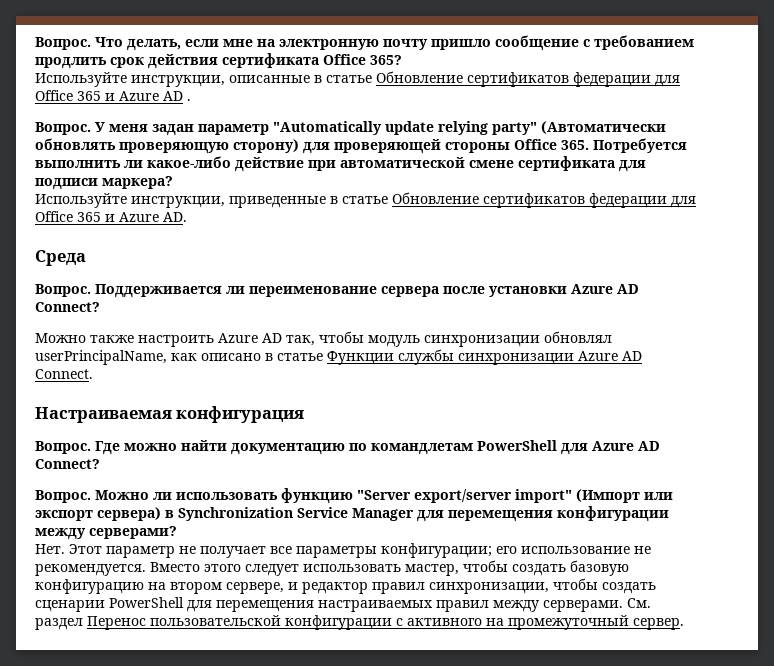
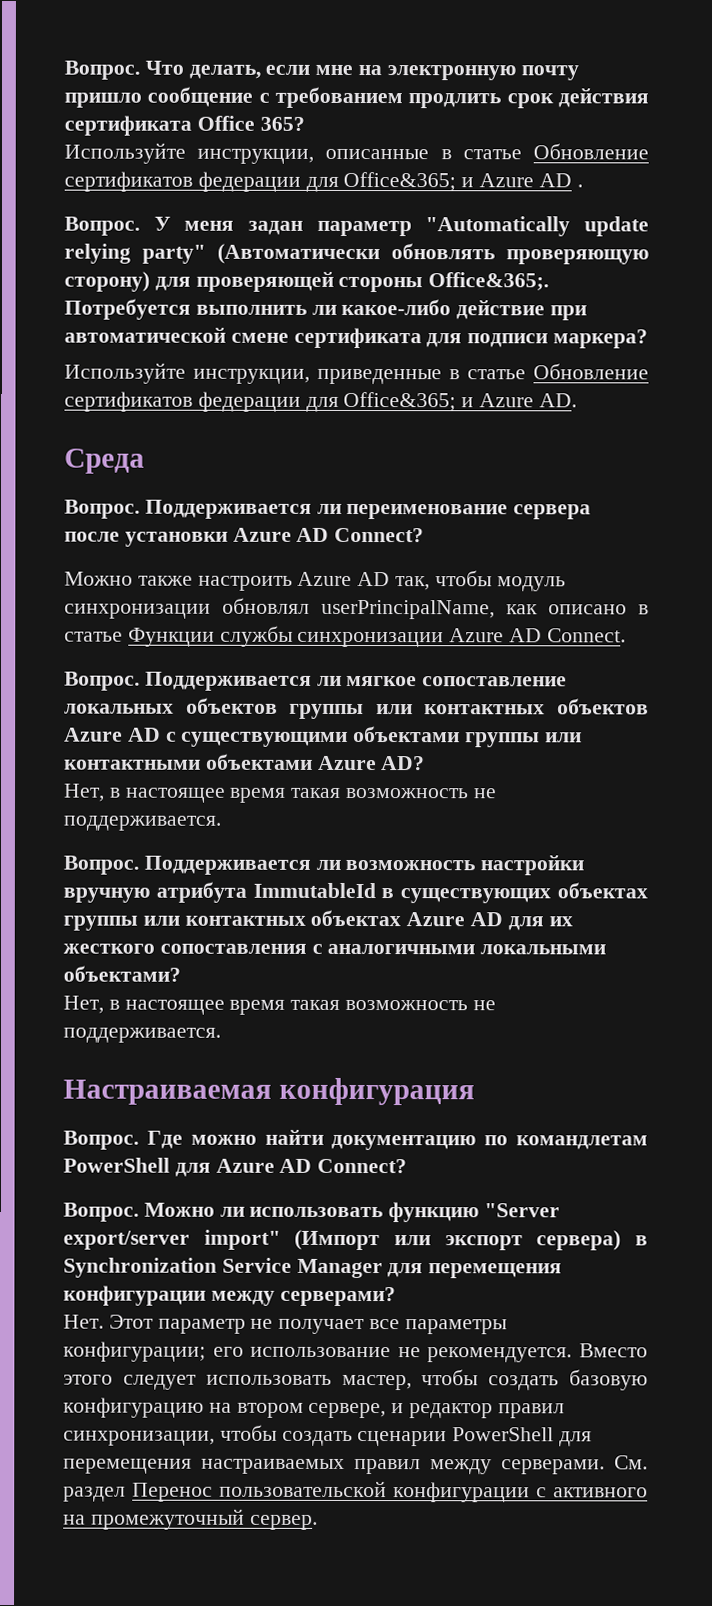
- Используйте инструкции, описанные в статье Обновление сертификатов федерации для Office 365 и Azure AD .
+ Используйте инструкции, описанные в статье Обновление сертификатов федерации для Office&365; и Azure AD .
- У меня задан параметр "Automatically update relying party" (Автоматически обновлять проверяющую сторону) для проверяющей стороны Office 365. Потребуется выполнить ли какое-либо действие при автоматической смене сертификата для подписи маркера?
+ У меня задан параметр "Automatically update relying party" (Автоматически обновлять проверяющую сторону) для проверяющей стороны Office&365;. Потребуется выполнить ли какое-либо действие при автоматической смене сертификата для подписи маркера?
- Используйте инструкции, приведенные в статье Обновление сертификатов федерации для Office 365 и Azure AD.
+ Используйте инструкции, приведенные в статье Обновление сертификатов федерации для Office&365; и Azure AD.
+ Вопрос. Поддерживается ли мягкое сопоставление локальных объектов группы или контактных объектов Azure AD с существующими объектами группы или контактными объектами Azure AD?
+ Нет, в настоящее время такая возможность не поддерживается.
+ Вопрос. Поддерживается ли возможность настройки вручную атрибута ImmutableId в существующих объектах группы или контактных объектах Azure AD для их жесткого сопоставления с аналогичными локальными объектами?
+ Нет, в настоящее время такая возможность не поддерживается.

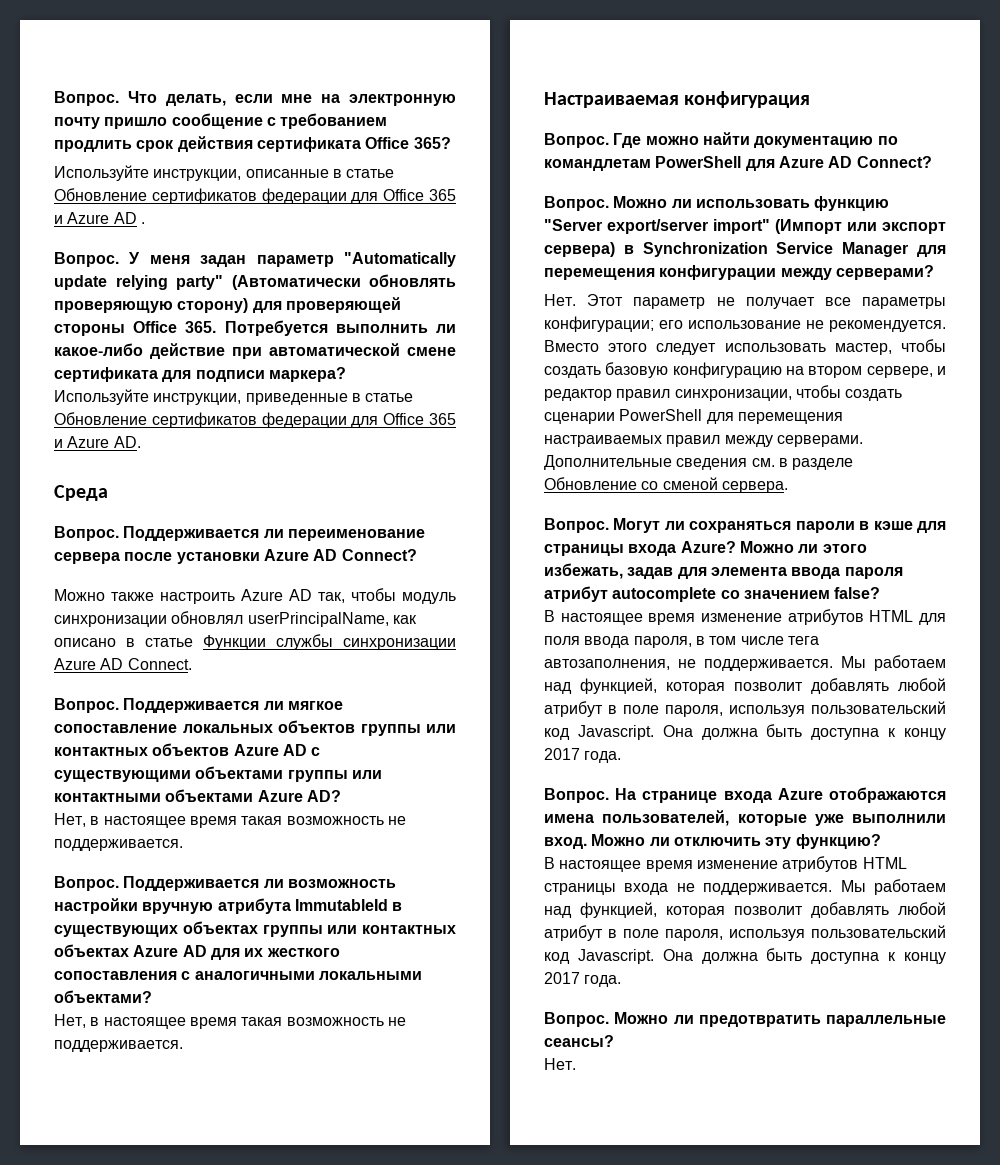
- Используйте инструкции, описанные в статье Обновление сертификатов федерации для Office&365; и Azure AD .
+ Используйте инструкции, описанные в статье Обновление сертификатов федерации для Office 365 и Azure AD .
- У меня задан параметр "Automatically update relying party" (Автоматически обновлять проверяющую сторону) для проверяющей стороны Office&365;. Потребуется выполнить ли какое-либо действие при автоматической смене сертификата для подписи маркера?
+ У меня задан параметр "Automatically update relying party" (Автоматически обновлять проверяющую сторону) для проверяющей стороны Office 365. Потребуется выполнить ли какое-либо действие при автоматической смене сертификата для подписи маркера?
- Используйте инструкции, приведенные в статье Обновление сертификатов федерации для Office&365; и Azure AD.
+ Используйте инструкции, приведенные в статье Обновление сертификатов федерации для Office 365 и Azure AD.
- См. раздел Перенос пользовательской конфигурации с активного на промежуточный сервер.
+ Дополнительные сведения см. в разделе Обновление со сменой сервера.
+ Вопрос. Могут ли сохраняться пароли в кэше для страницы входа Azure? Можно ли этого избежать, задав для элемента ввода пароля атрибут autocomplete со значением false?
+ В настоящее время изменение атрибутов HTML для поля ввода пароля, в том числе тега автозаполнения, не поддерживается. Мы работаем над функцией, которая позволит добавлять любой атрибут в поле пароля, используя пользовательский код Javascript. Она должна быть доступна к концу 2017 года.
+ Вопрос. На странице входа Azure отображаются имена пользователей, которые уже выполнили вход. Можно ли отключить эту функцию?
+ В настоящее время изменение атрибутов HTML страницы входа не поддерживается. Мы работаем над функцией, которая позволит добавлять любой атрибут в поле пароля, используя пользовательский код Javascript. Она должна быть доступна к концу 2017 года.
+ Вопрос. Можно ли предотвратить параллельные сеансы?
+ Нет.

